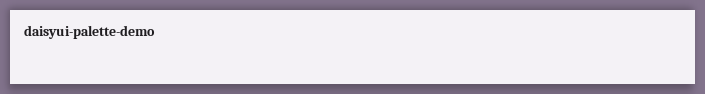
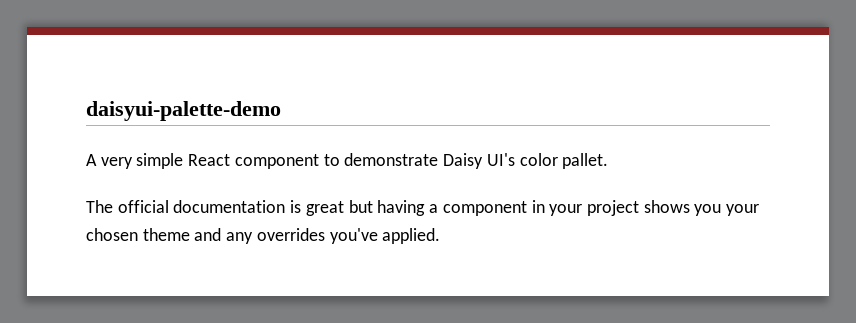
+ A very simple React component to demonstrate Daisy UI's color pallet.
+ The official documentation is great but having a component in your project shows you your chosen theme and any overrides you've applied.

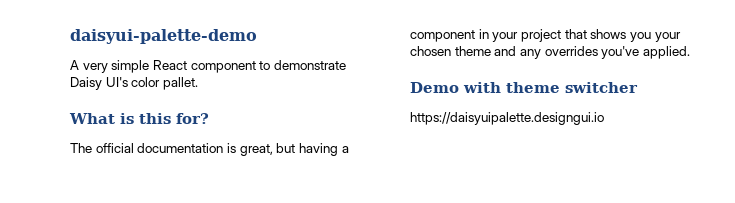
+ What is this for?
- The official documentation is great but having a component in your project shows you your chosen theme and any overrides you've applied.
+ The official documentation is great, but having a component in your project that shows you your chosen theme and any overrides you've applied.
+ Demo with theme switcher
+ https://daisyuipalette.designgui.io

